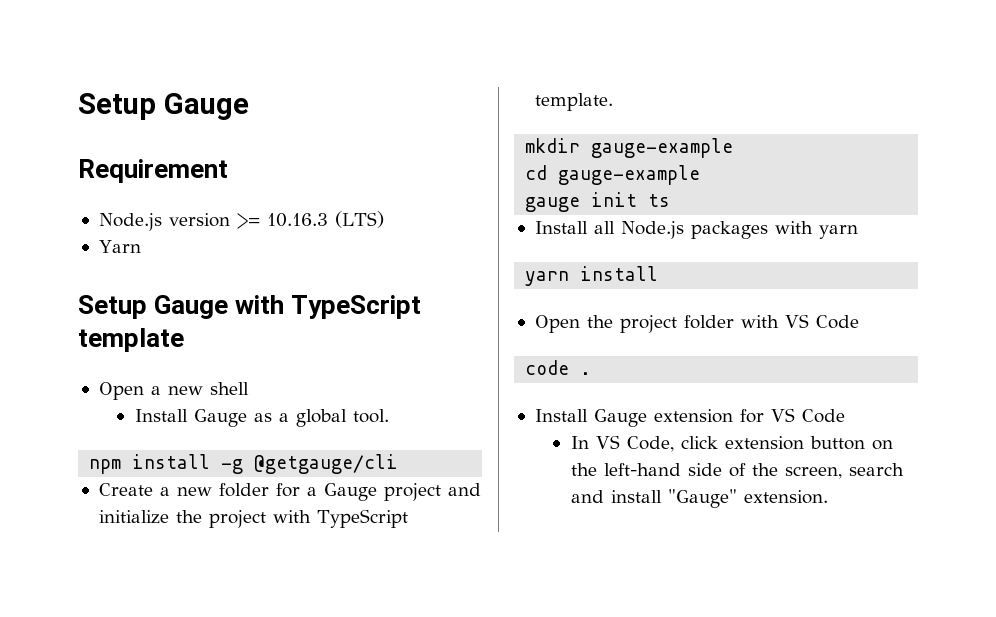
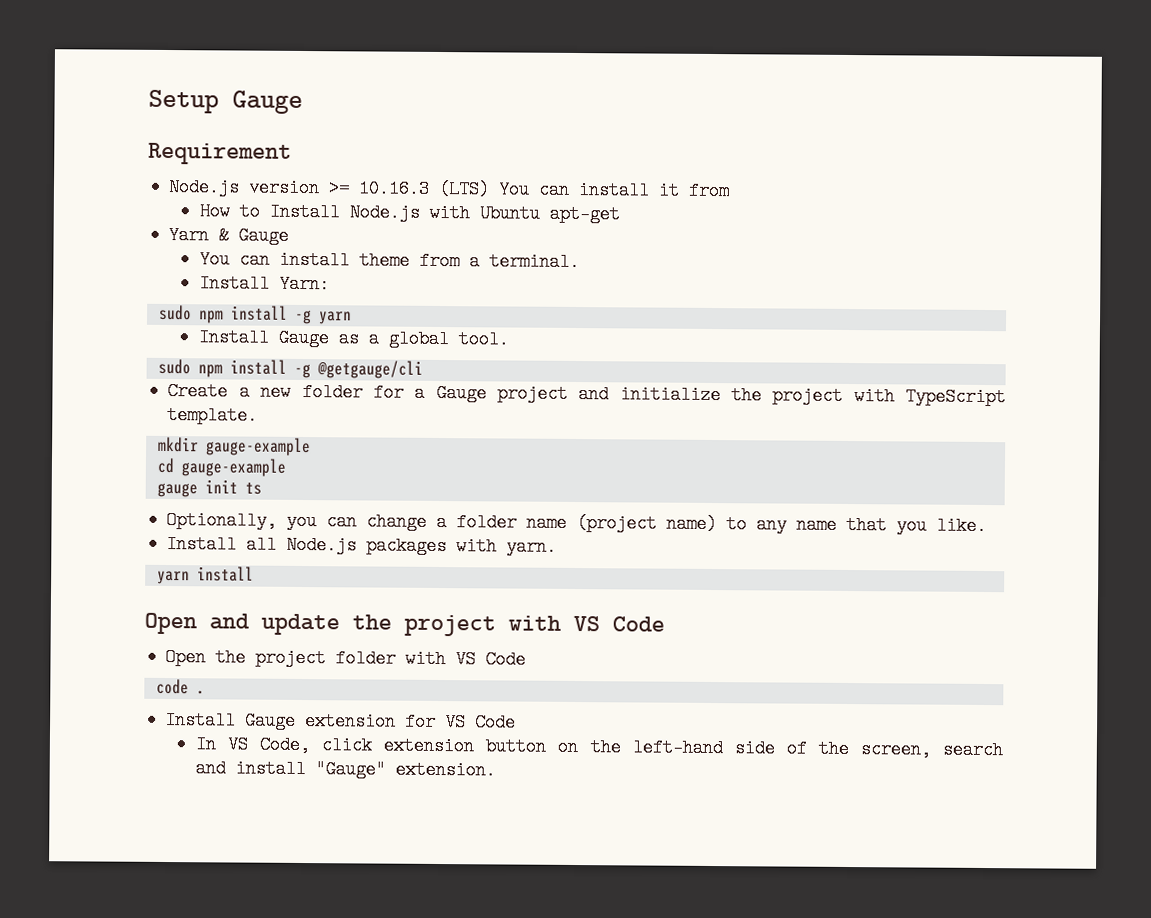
- Node.js version >= 10.16.3 (LTS)
- Yarn
- Setup Gauge with TypeScript template
- Open a new shell
+ Node.js version >= 10.16.3 (LTS) You can install it from
+ How to Install Node.js with Ubuntu apt-get
+ Yarn & Gauge
+ You can install theme from a terminal.
+ Install Yarn:
+ sudo npm install -g yarn
- npm install -g @getgauge/cli
+ sudo npm install -g @getgauge/cli
+ Optionally, you can change a folder name (project name) to any name that you like.
- Install all Node.js packages with yarn
+ Install all Node.js packages with yarn.
+ Open and update the project with VS Code

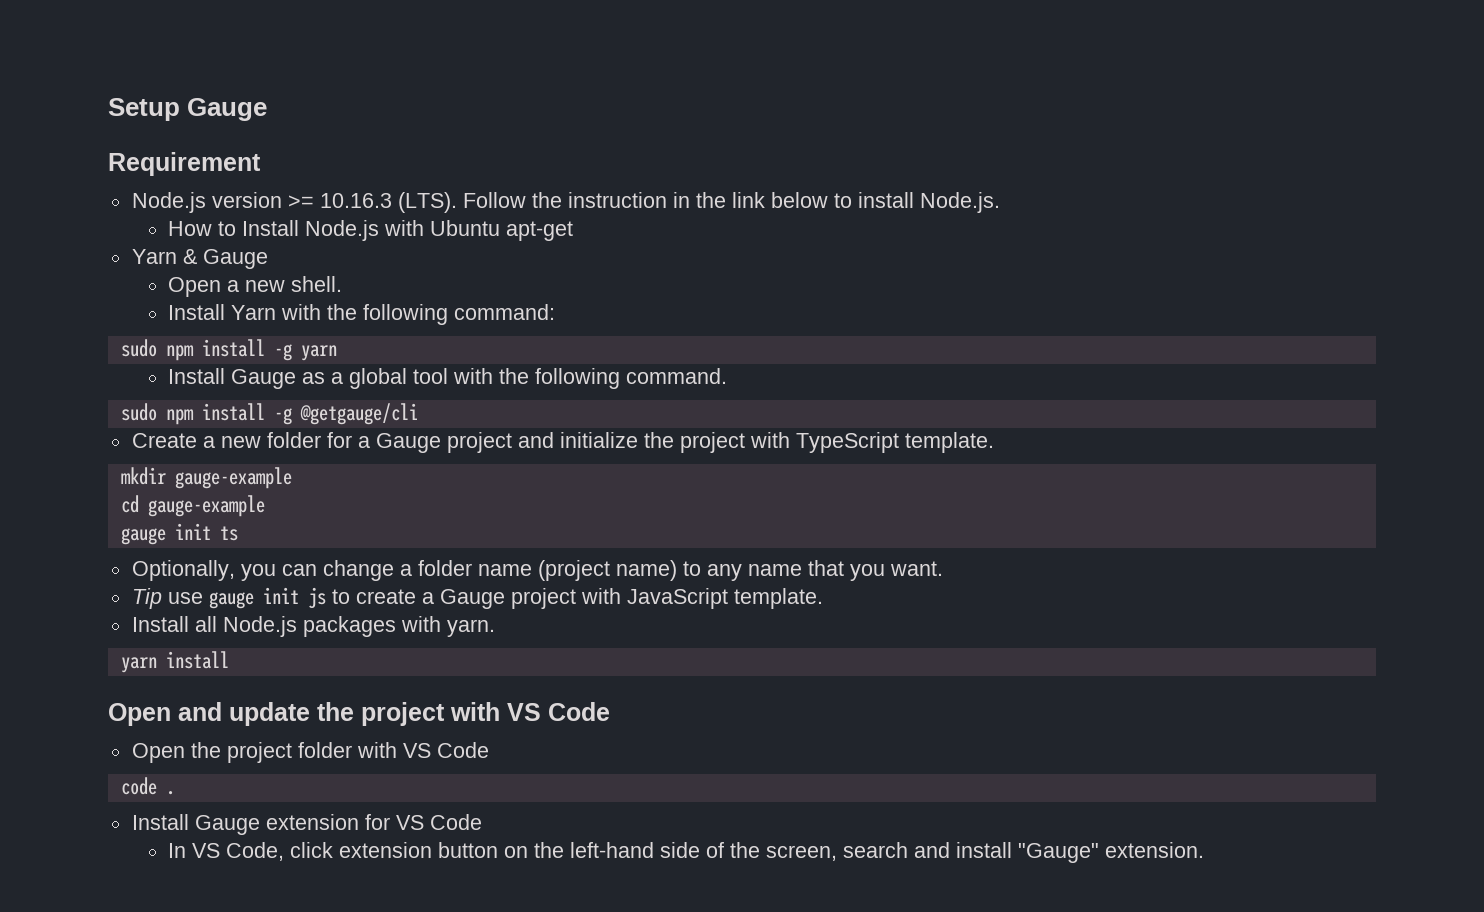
- Node.js version >= 10.16.3 (LTS) You can install it from
+ Node.js version >= 10.16.3 (LTS). Follow the instruction in the link below to install Node.js.
- You can install theme from a terminal.
- Install Yarn:
+ Open a new shell.
+ Install Yarn with the following command:
- Install Gauge as a global tool.
+ Install Gauge as a global tool with the following command.
- Optionally, you can change a folder name (project name) to any name that you like.
+ Optionally, you can change a folder name (project name) to any name that you want.
+ Tip use gauge init js to create a Gauge project with JavaScript template.

